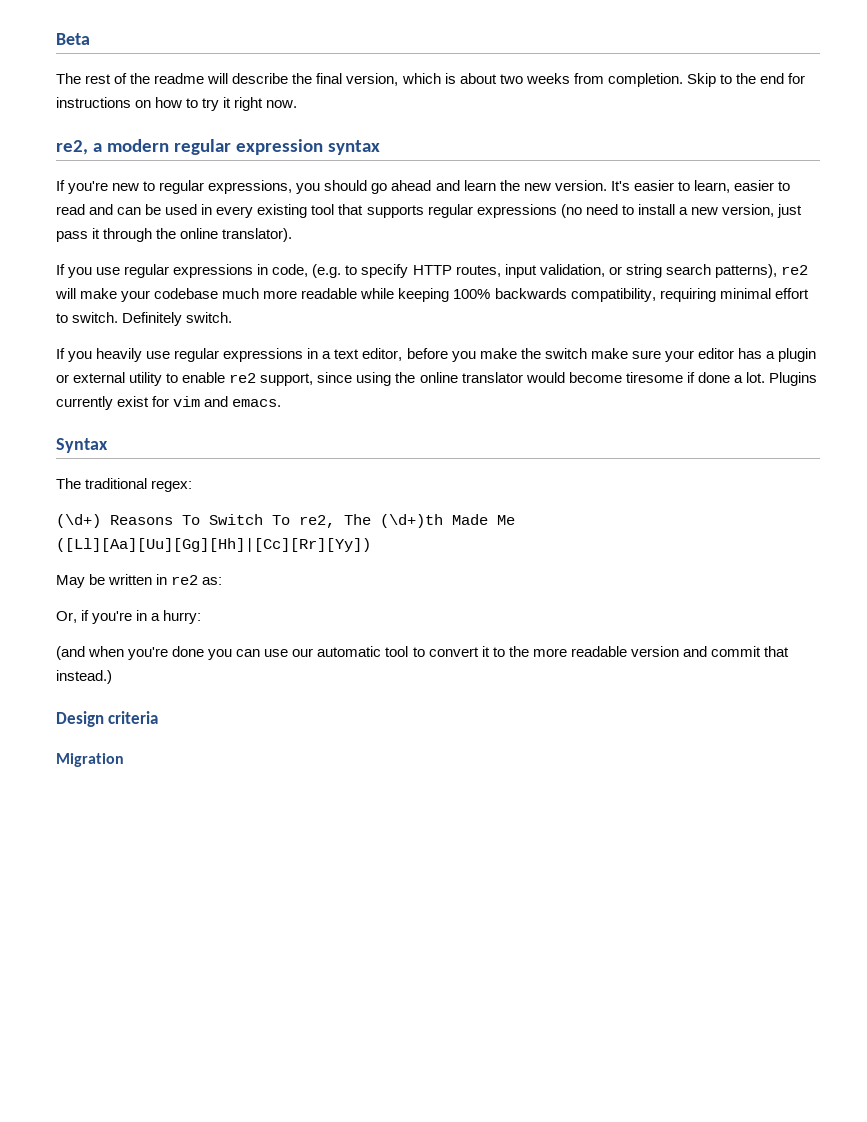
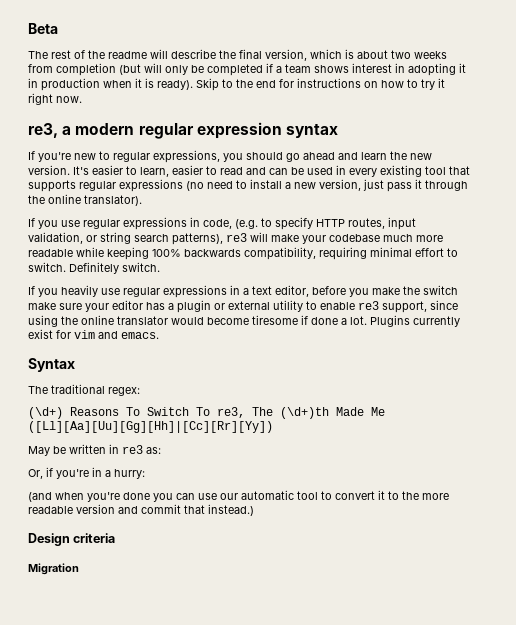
- The rest of the readme will describe the final version, which is about two weeks from completion.
+ The rest of the readme will describe the final version, which is about two weeks from completion (but will only be completed if a team shows interest in adopting it in production when it is ready).
- re2, a modern regular expression syntax
+ re3, a modern regular expression syntax
- If you use regular expressions in code, (e.g. to specify HTTP routes, input validation, or string search patterns), re2 will make your codebase much more readable while keeping 100% backwards compatibility, requiring minimal effort to switch.
+ If you use regular expressions in code, (e.g. to specify HTTP routes, input validation, or string search patterns), re3 will make your codebase much more readable while keeping 100% backwards compatibility, requiring minimal effort to switch.
- If you heavily use regular expressions in a text editor, before you make the switch make sure your editor has a plugin or external utility to enable re2 support, since using the online translator would become tiresome if done a lot.
+ If you heavily use regular expressions in a text editor, before you make the switch make sure your editor has a plugin or external utility to enable re3 support, since using the online translator would become tiresome if done a lot.
- (\d+) Reasons To Switch To re2, The (\d+)th Made Me ([Ll][Aa][Uu][Gg][Hh]|[Cc][Rr][Yy])
+ (\d+) Reasons To Switch To re3, The (\d+)th Made Me ([Ll][Aa][Uu][Gg][Hh]|[Cc][Rr][Yy])
- May be written in re2 as:
+ May be written in re3 as:

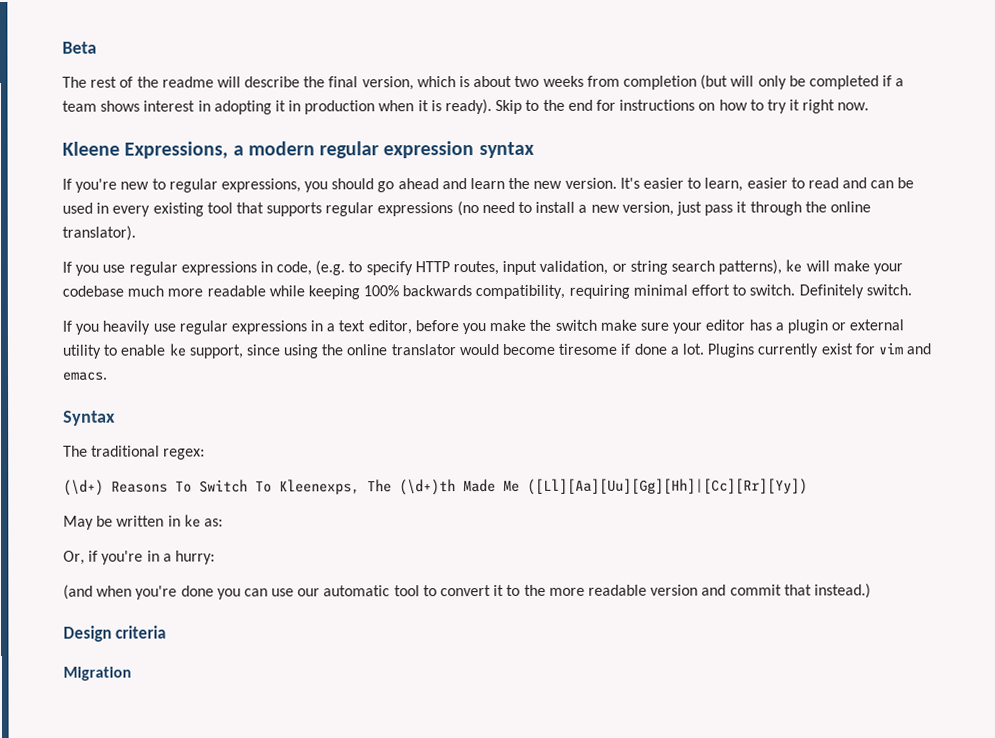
- re3, a modern regular expression syntax
+ Kleene Expressions, a modern regular expression syntax
- If you use regular expressions in code, (e.g. to specify HTTP routes, input validation, or string search patterns), re3 will make your codebase much more readable while keeping 100% backwards compatibility, requiring minimal effort to switch.
+ If you use regular expressions in code, (e.g. to specify HTTP routes, input validation, or string search patterns), ke will make your codebase much more readable while keeping 100% backwards compatibility, requiring minimal effort to switch.
- If you heavily use regular expressions in a text editor, before you make the switch make sure your editor has a plugin or external utility to enable re3 support, since using the online translator would become tiresome if done a lot.
+ If you heavily use regular expressions in a text editor, before you make the switch make sure your editor has a plugin or external utility to enable ke support, since using the online translator would become tiresome if done a lot.
- (\d+) Reasons To Switch To re3, The (\d+)th Made Me ([Ll][Aa][Uu][Gg][Hh]|[Cc][Rr][Yy])
+ (\d+) Reasons To Switch To Kleenexps, The (\d+)th Made Me ([Ll][Aa][Uu][Gg][Hh]|[Cc][Rr][Yy])
- May be written in re3 as:
+ May be written in ke as:

